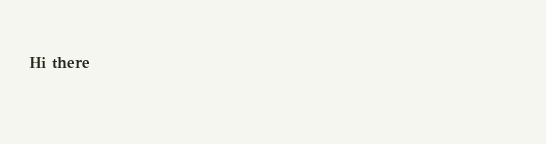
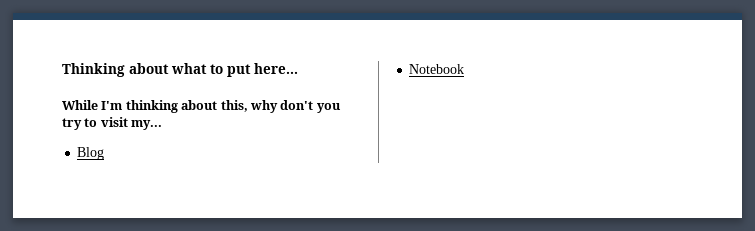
- Hi there
+ Thinking about what to put here...
+ While I'm thinking about this, why don't you try to visit my...
+ Blog
+ Notebook

